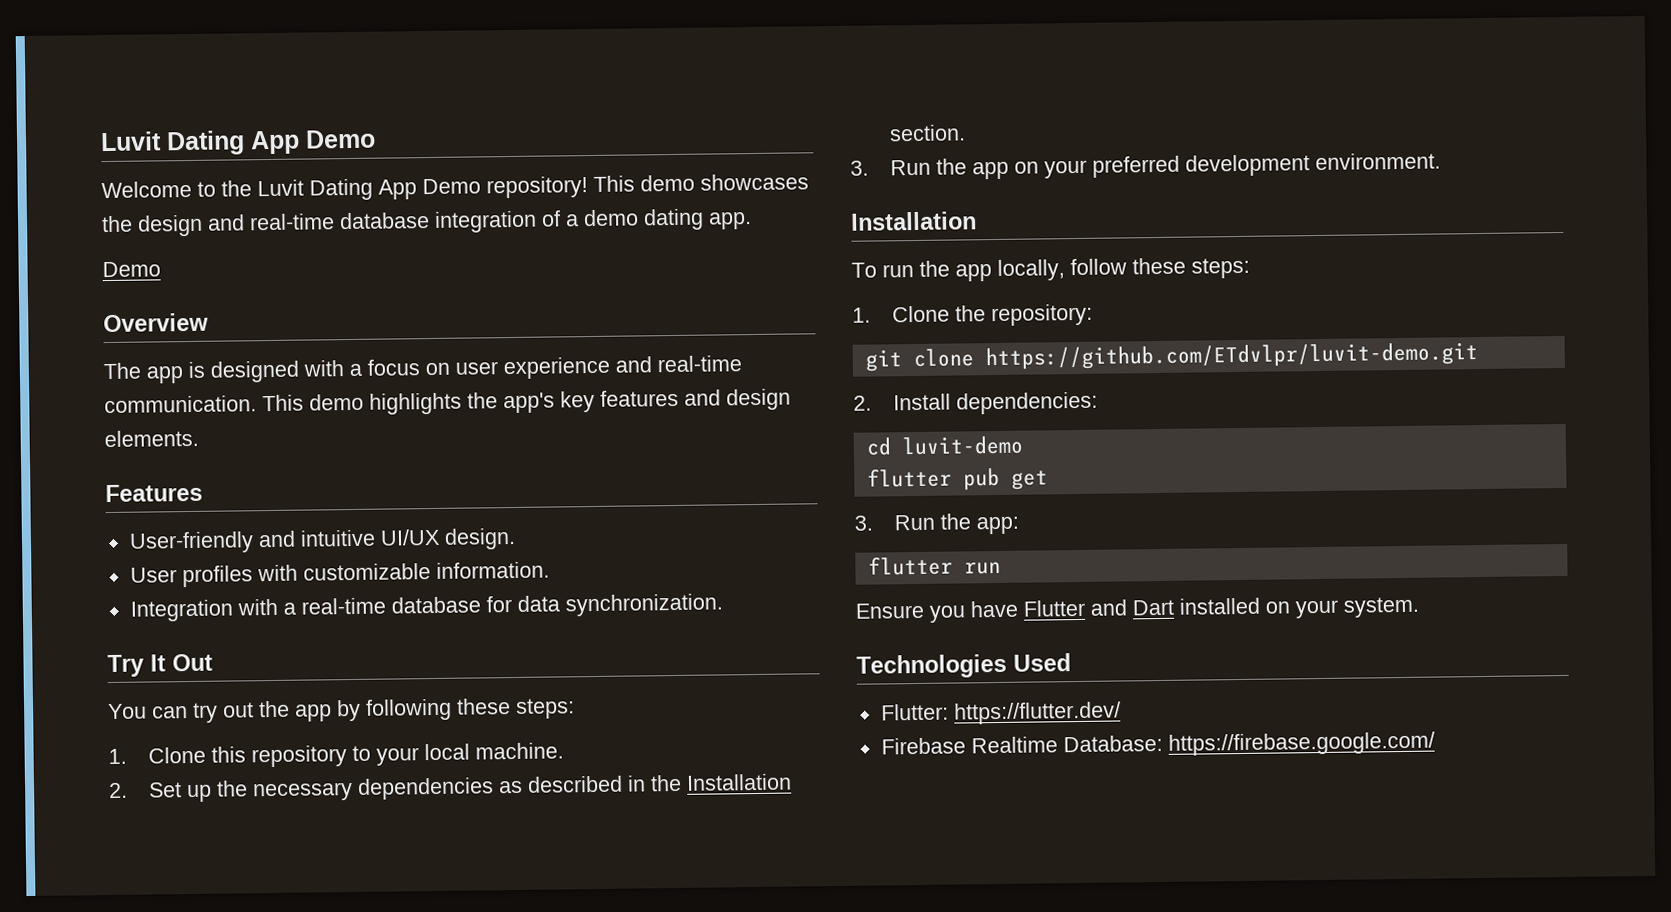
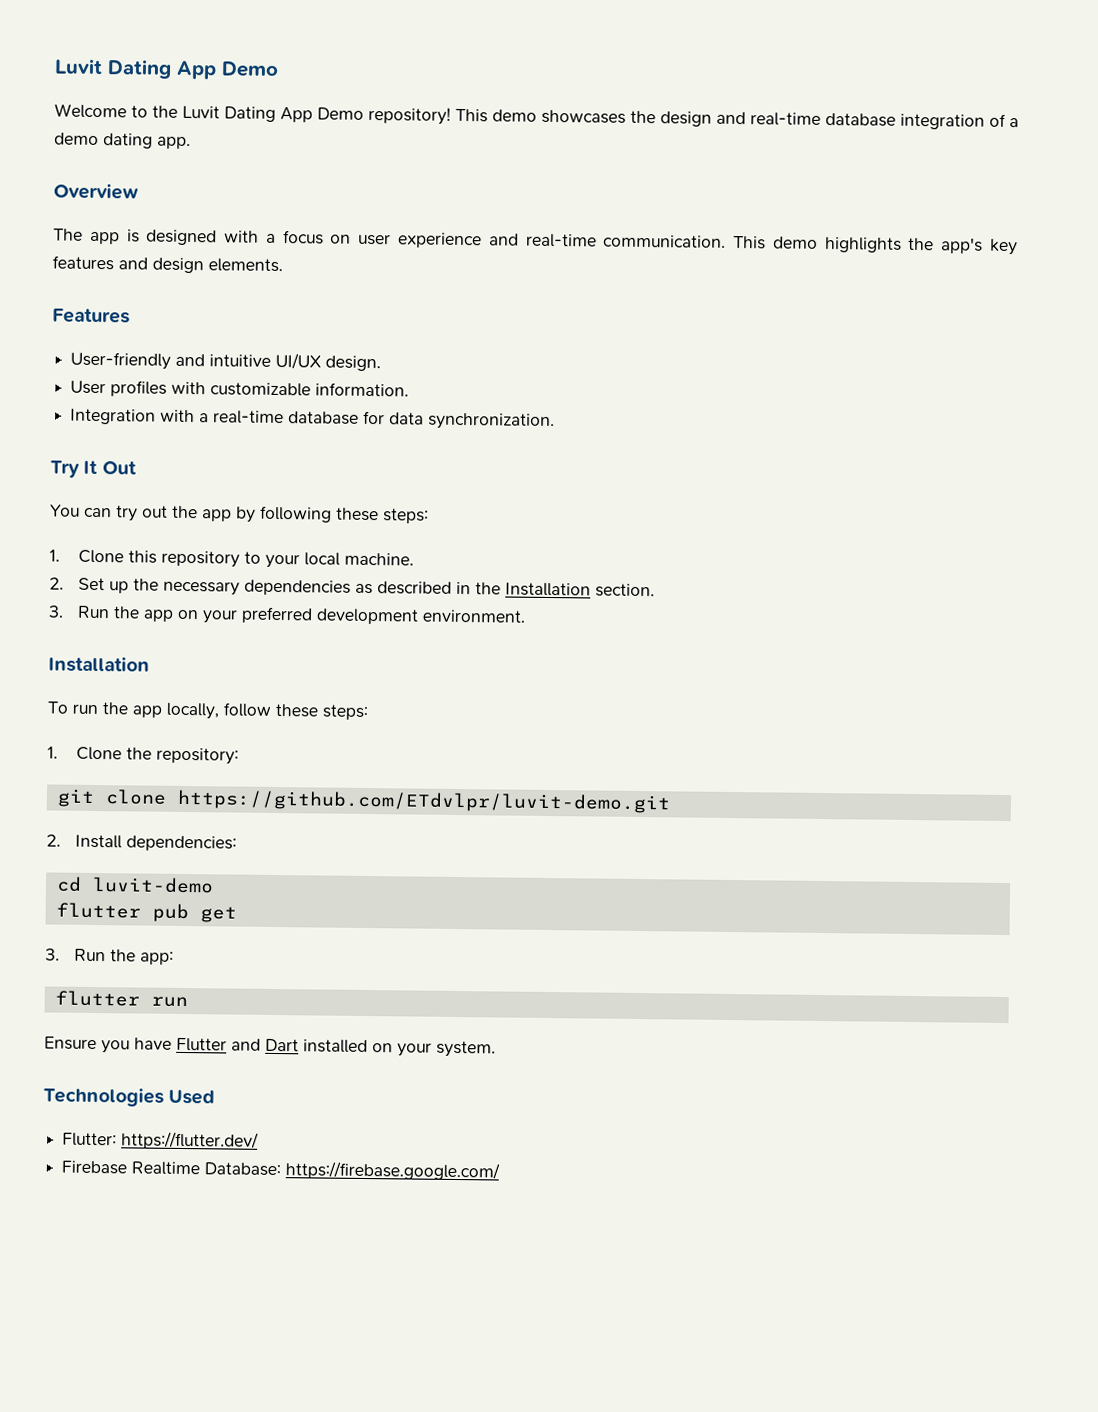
  This demo showcases the design and real-time database integration of a demo dating app.
- Demo

